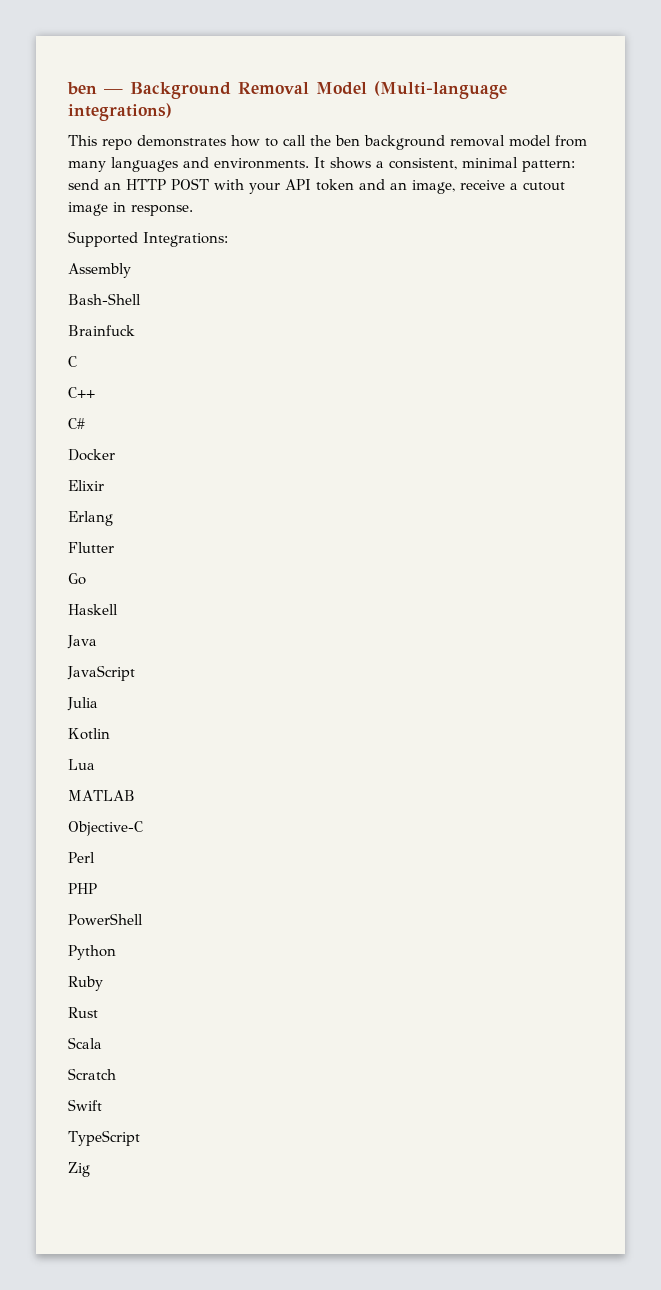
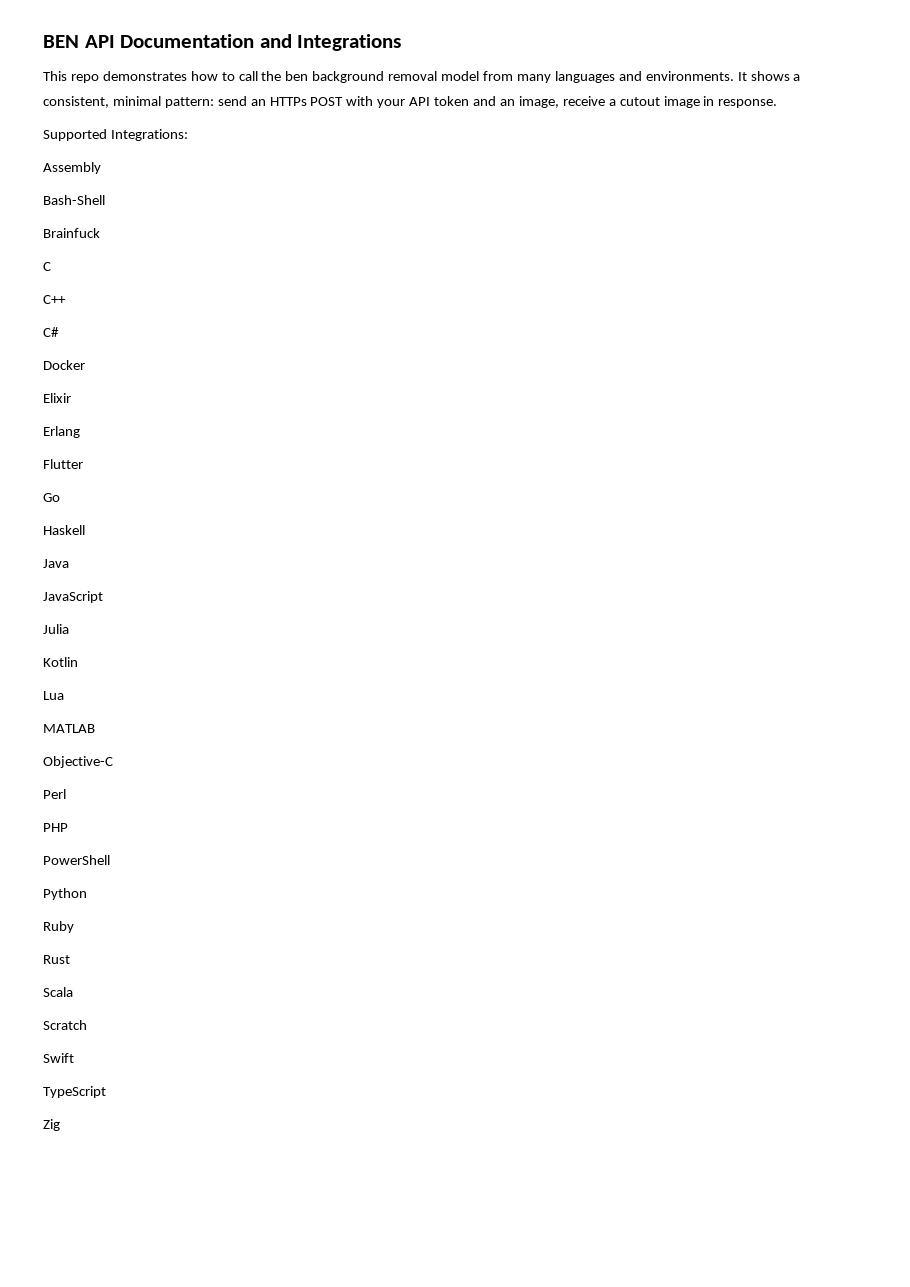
- ben — Background Removal Model (Multi-language integrations)
+ BEN API Documentation and Integrations
- It shows a consistent, minimal pattern: send an HTTP POST with your API token and an image, receive a cutout image in response.
+ It shows a consistent, minimal pattern: send an HTTPs POST with your API token and an image, receive a cutout image in response.

